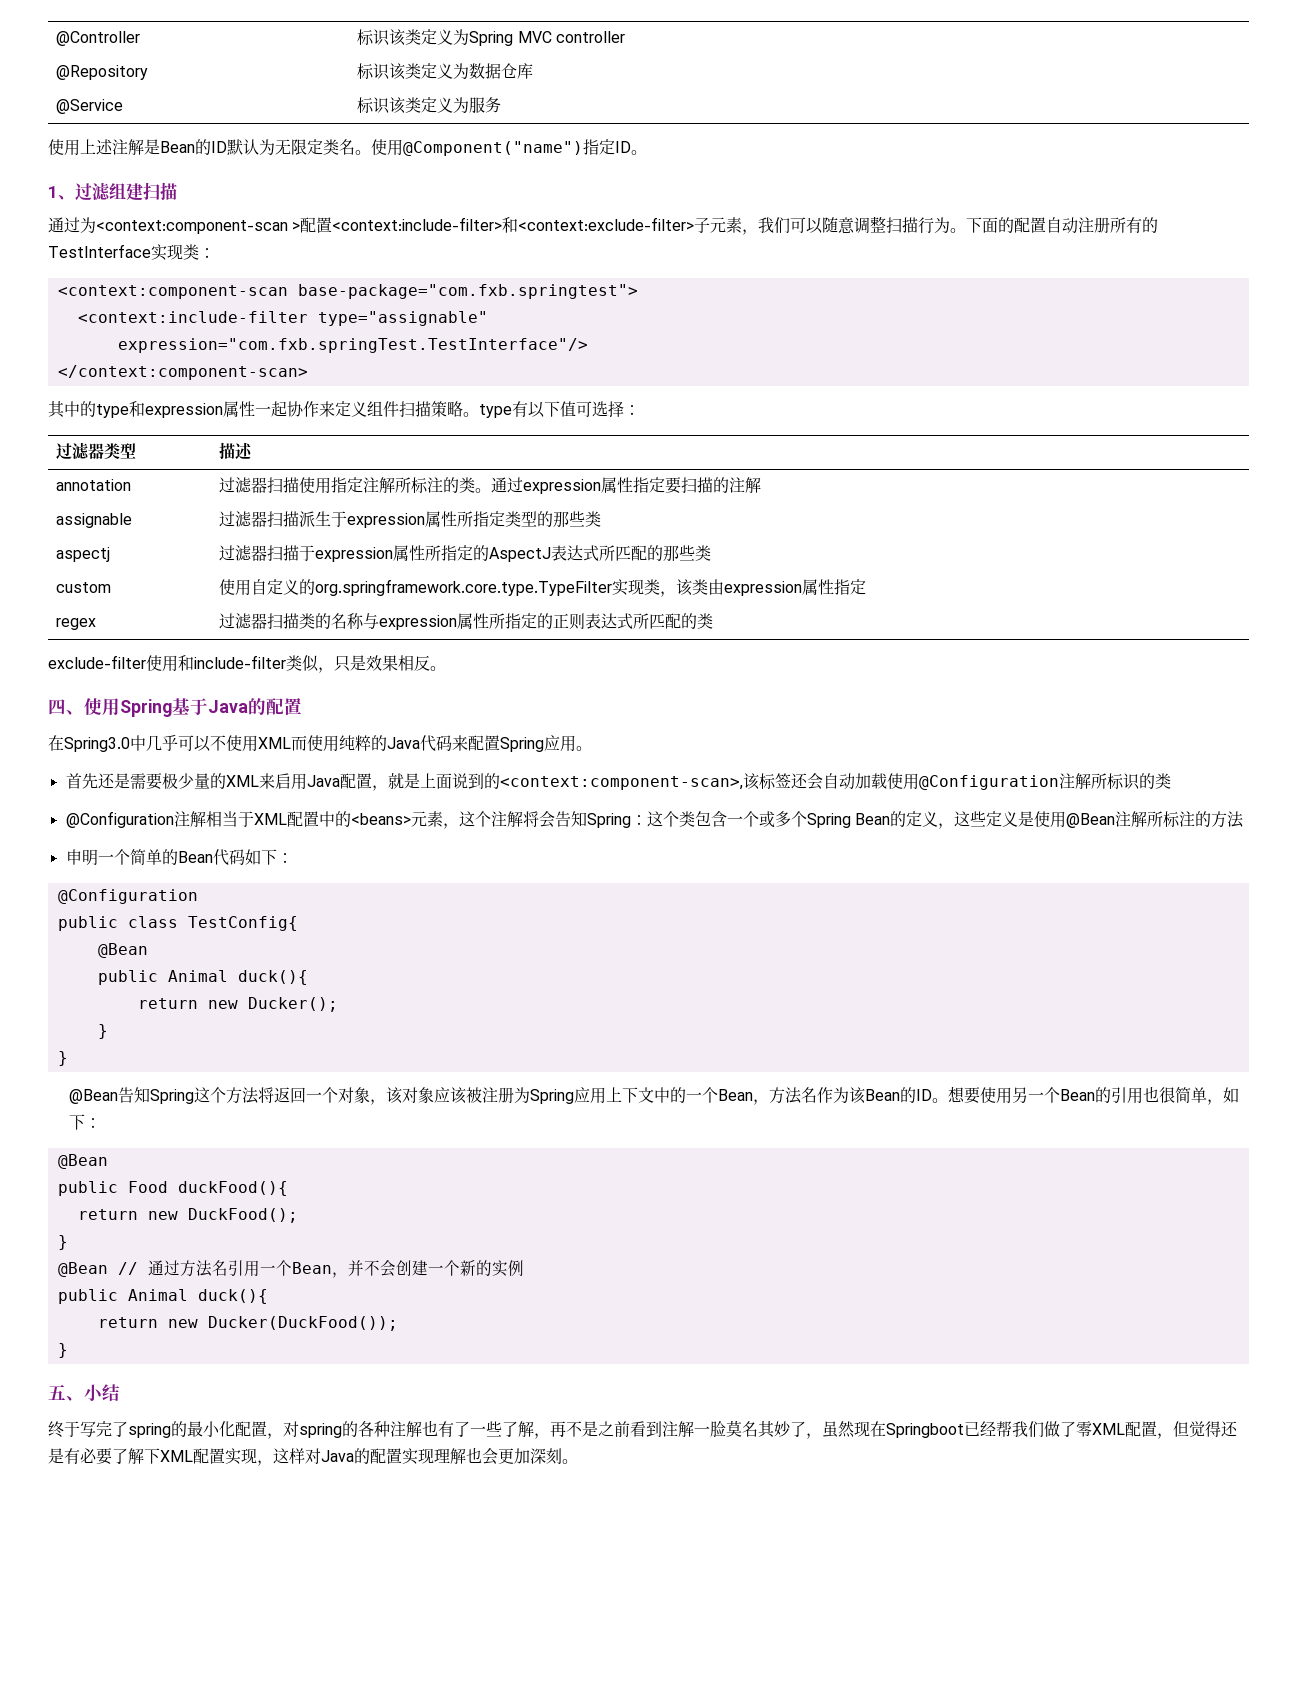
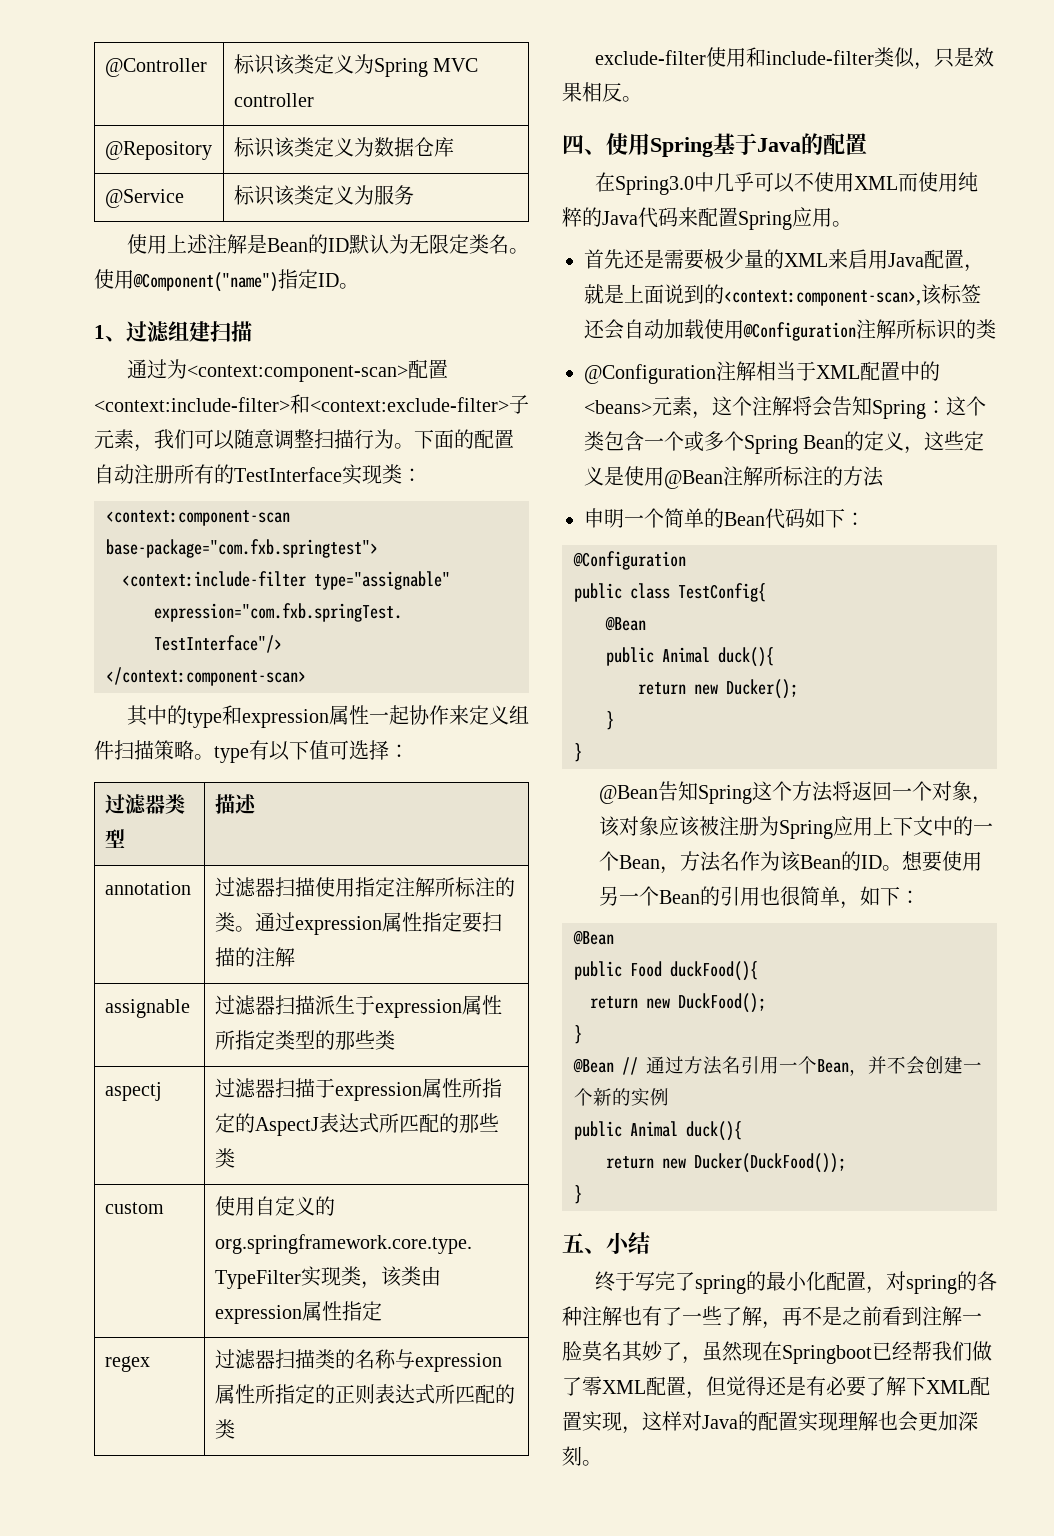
- 通过为<context:component-scan >配置<context:include-filter>和<context:exclude-filter>子元素，我们可以随意调整扫描行为。
+ 通过为<context:component-scan>配置<context:include-filter>和<context:exclude-filter>子元素，我们可以随意调整扫描行为。

